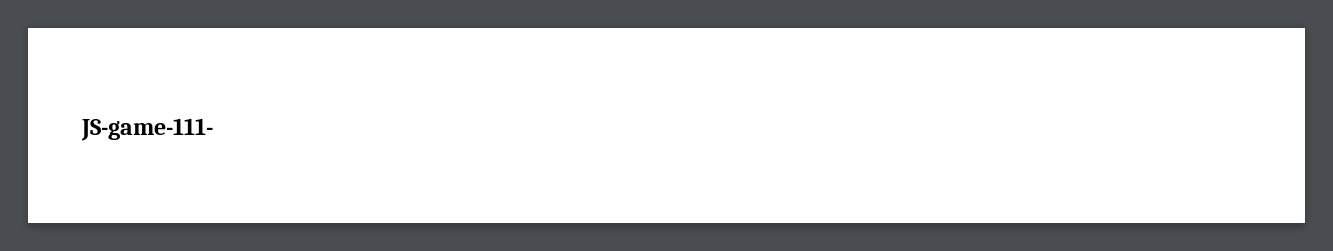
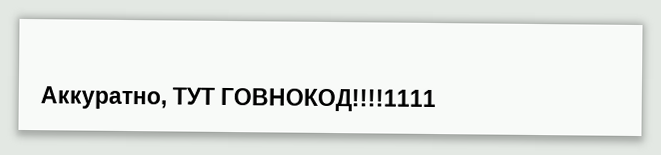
- JS-game-111-
+ Аккуратно, ТУТ ГОВНОКОД!!!!1111

